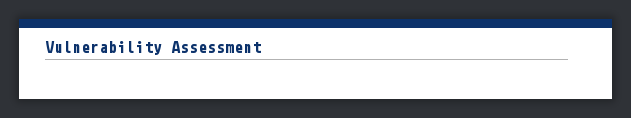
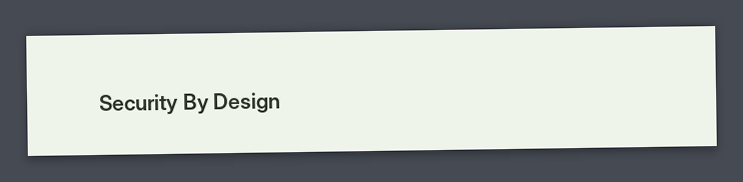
- Vulnerability Assessment
+ Security By Design

